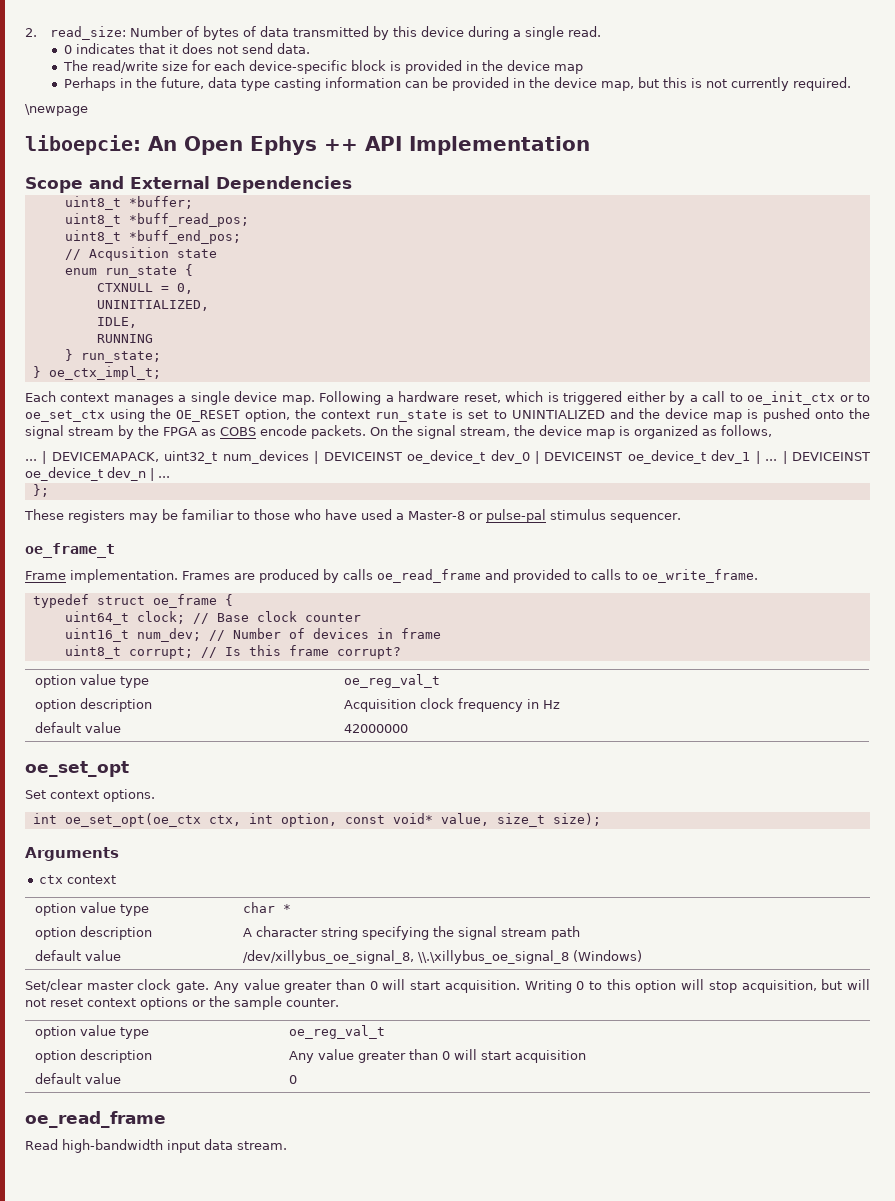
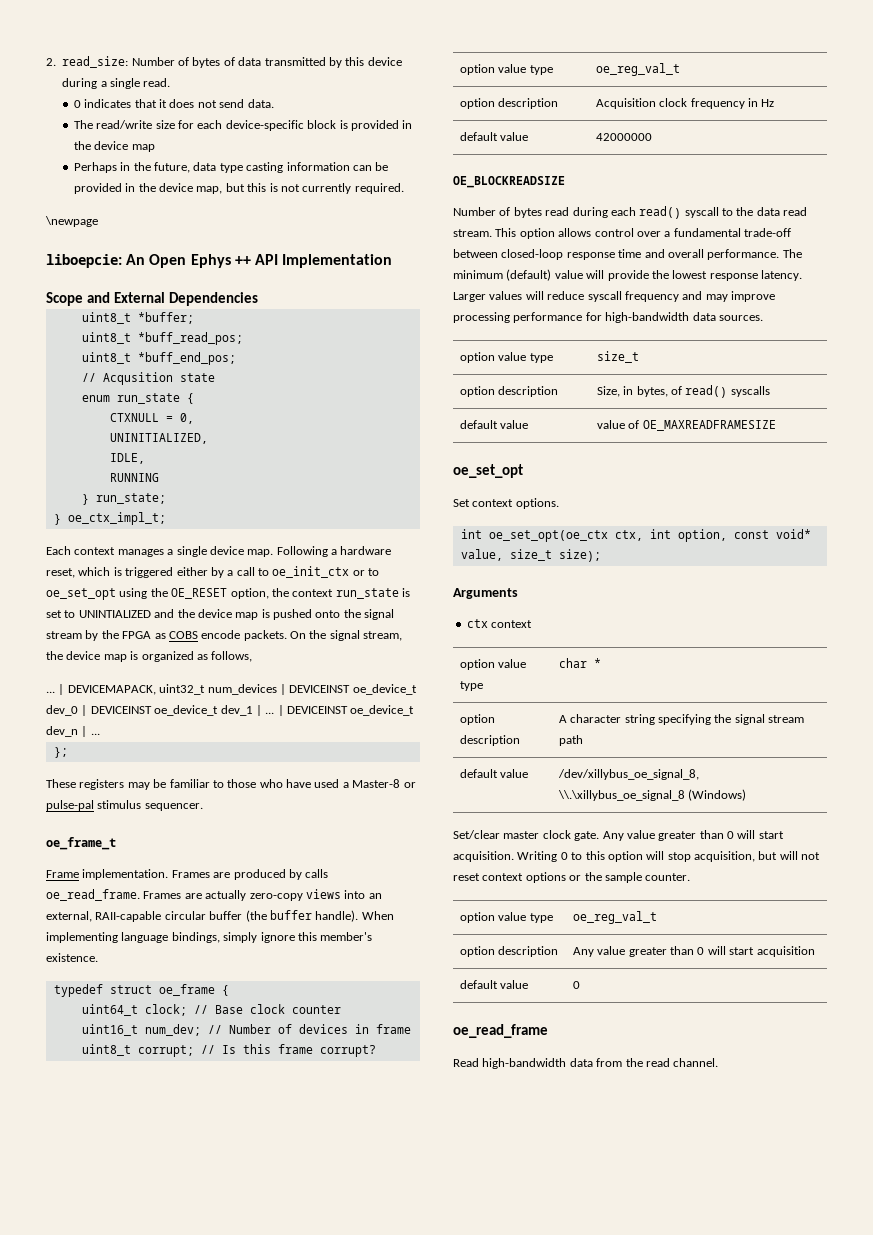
- Following a hardware reset, which is triggered either by a call to oe_init_ctx or to oe_set_ctx using the OE_RESET option, the context run_state is set to UNINTIALIZED and the device map is pushed onto the signal stream by the FPGA as COBS encode packets.
+ Following a hardware reset, which is triggered either by a call to oe_init_ctx or to oe_set_opt using the OE_RESET option, the context run_state is set to UNINTIALIZED and the device map is pushed onto the signal stream by the FPGA as COBS encode packets.
- Frames are produced by calls oe_read_frame and provided to calls to oe_write_frame.
+ Frames are produced by calls oe_read_frame. Frames are actually zero-copy views into an external, RAII-capable circular buffer (the buffer handle). When implementing language bindings, simply ignore this member's existence.
+ OE_BLOCKREADSIZE
+ Number of bytes read during each read() syscall to the data read stream. This option allows control over a fundamental trade-off between closed-loop response time and overall performance. The minimum (default) value will provide the lowest response latency. Larger values will reduce syscall frequency and may improve processing performance for high-bandwidth data sources.
+ option value type | size_t
+ option description | Size, in bytes, of read() syscalls
+ default value | value of OE_MAXREADFRAMESIZE
- Read high-bandwidth input data stream.
+ Read high-bandwidth data from the read channel.

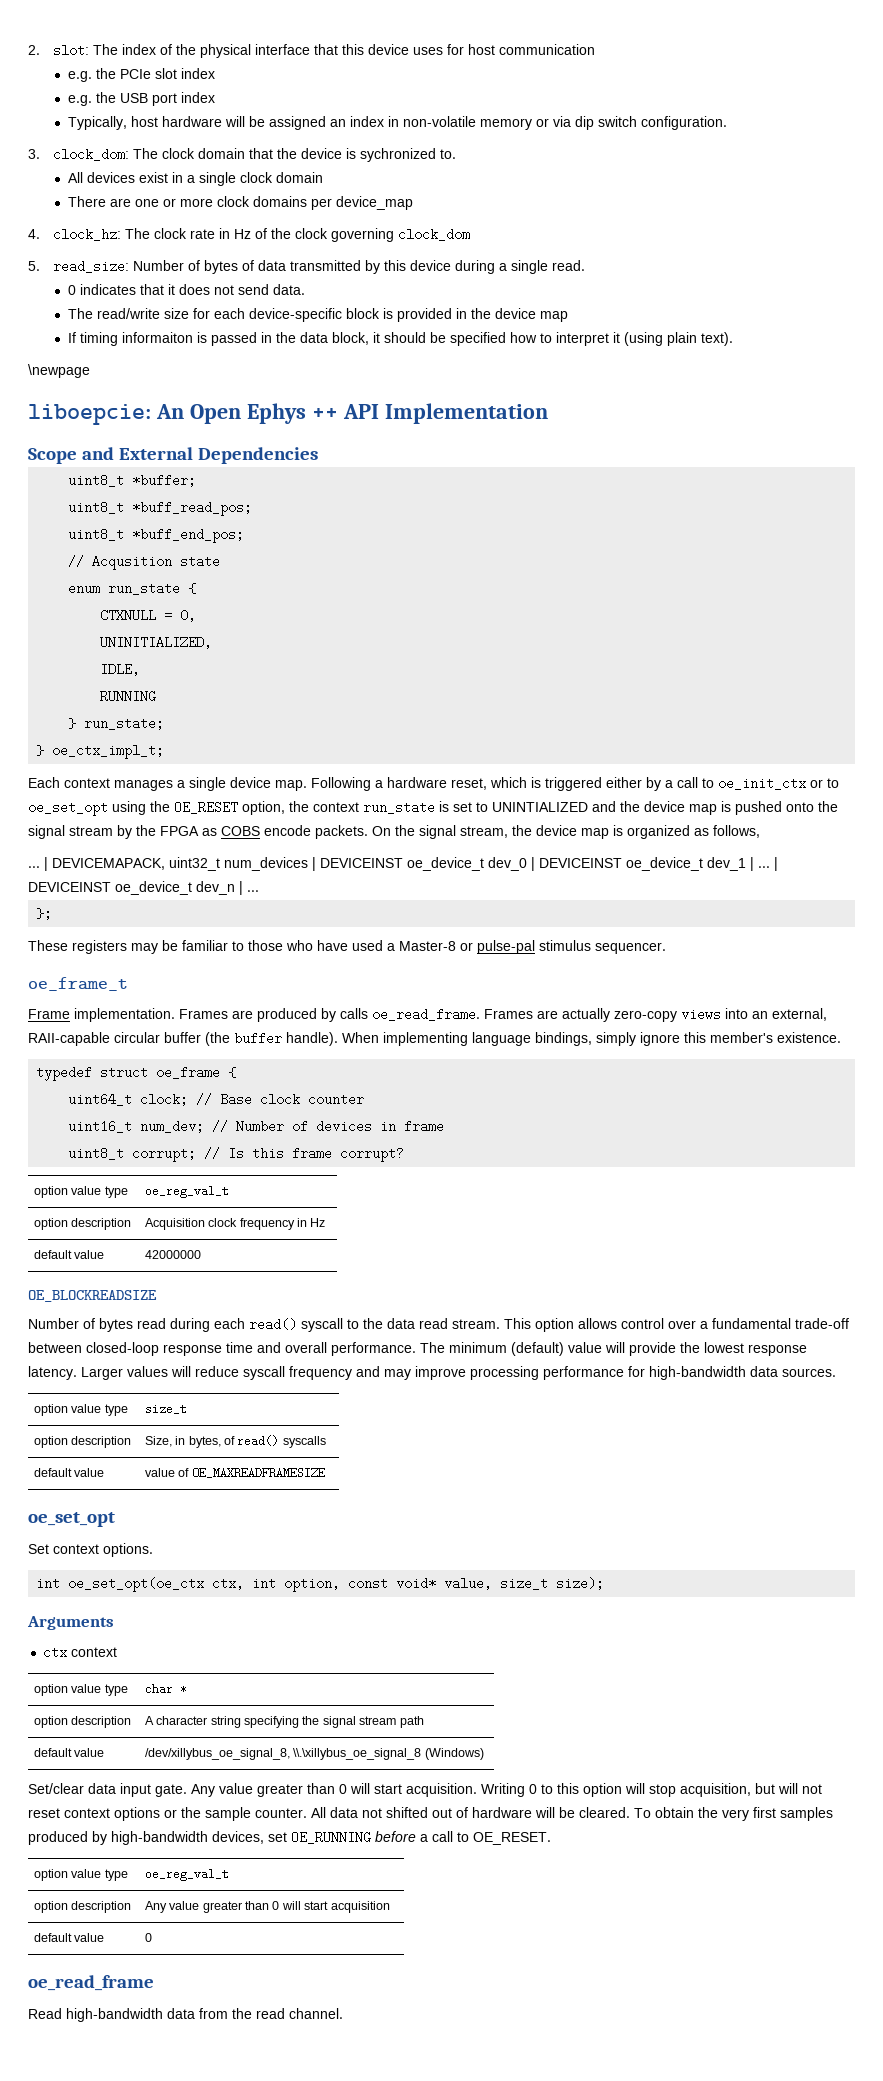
- 2. read_size: Number of bytes of data transmitted by this device during a single read.
+ 2. slot: The index of the physical interface that this device uses for host communication
+ e.g. the PCIe slot index
+ e.g. the USB port index
+ Typically, host hardware will be assigned an index in non-volatile memory or via dip switch configuration.
+ 3. clock_dom: The clock domain that the device is sychronized to.
+ All devices exist in a single clock domain
+ There are one or more clock domains per device_map
+ 4. clock_hz: The clock rate in Hz of the clock governing clock_dom
+ 5. read_size: Number of bytes of data transmitted by this device during a single read.
- Perhaps in the future, data type casting information can be provided in the device map, but this is not currently required.
+ If timing informaiton is passed in the data block, it should be specified how to interpret it (using plain text).
- Set/clear master clock gate.
+ Set/clear data input gate.
+ All data not shifted out of hardware will be cleared. To obtain the very first samples produced by high-bandwidth devices, set OE_RUNNING before a call to OE_RESET.

